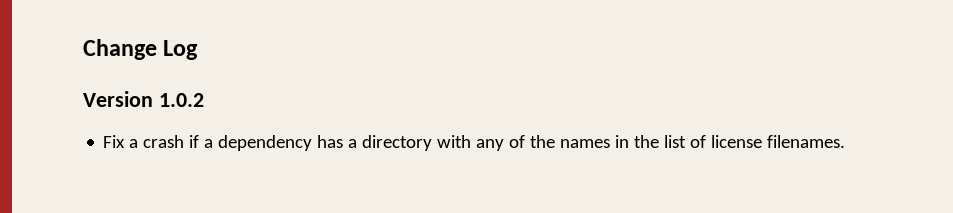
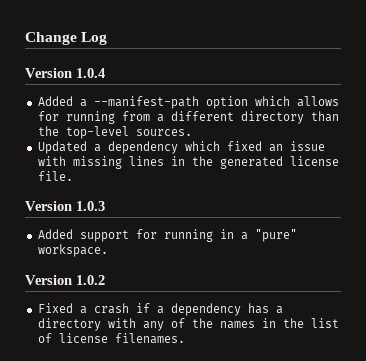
+ Version 1.0.4
+ Added a --manifest-path option which allows for running from a different directory than the top-level sources.
+ Updated a dependency which fixed an issue with missing lines in the generated license file.
+ Version 1.0.3
+ Added support for running in a "pure" workspace.
- Fix a crash if a dependency has a directory with any of the names in the list of license filenames.
+ Fixed a crash if a dependency has a directory with any of the names in the list of license filenames.

